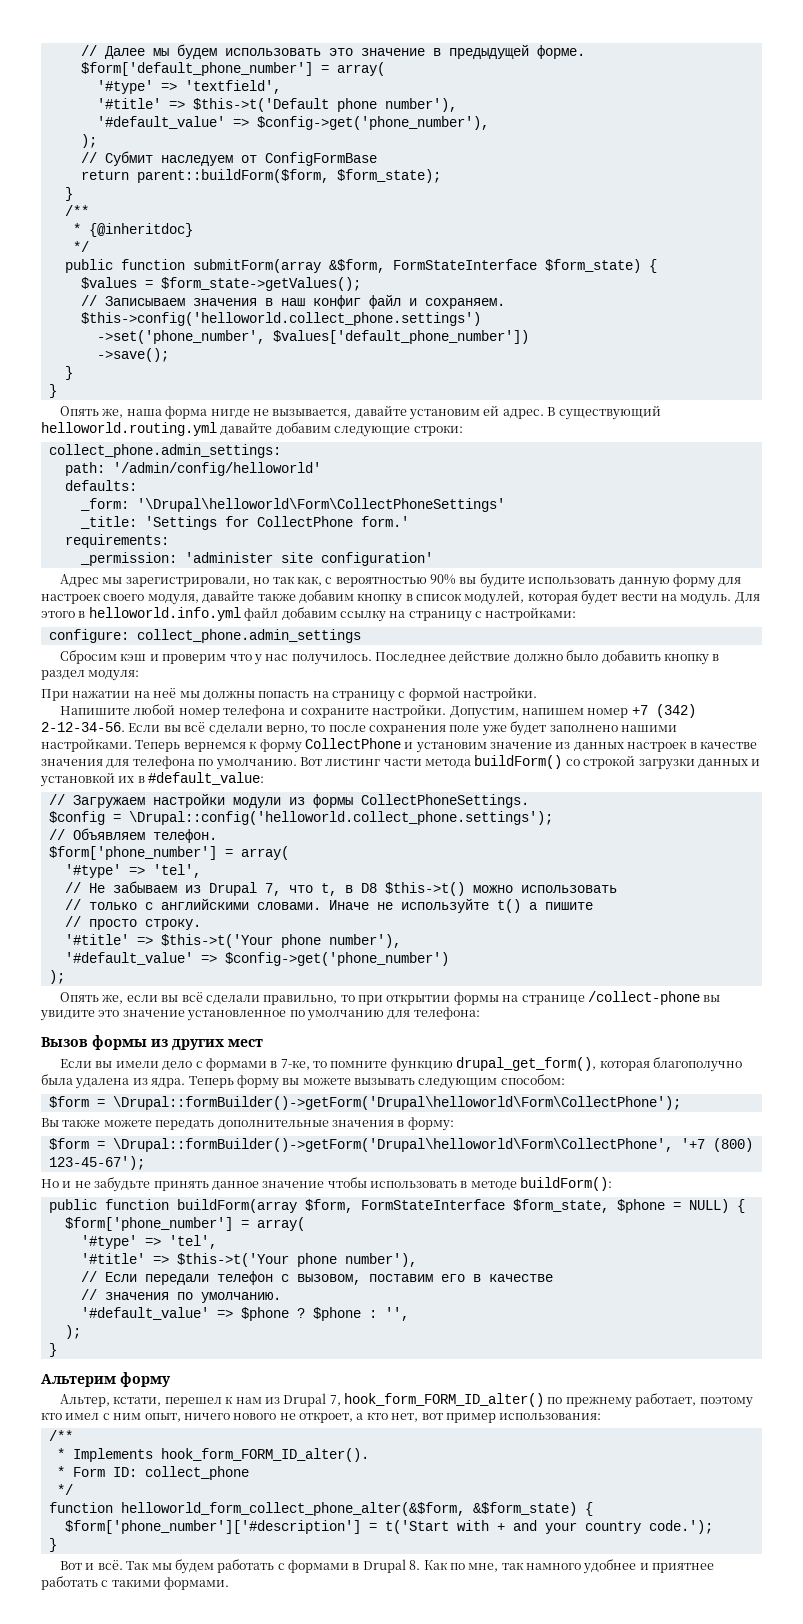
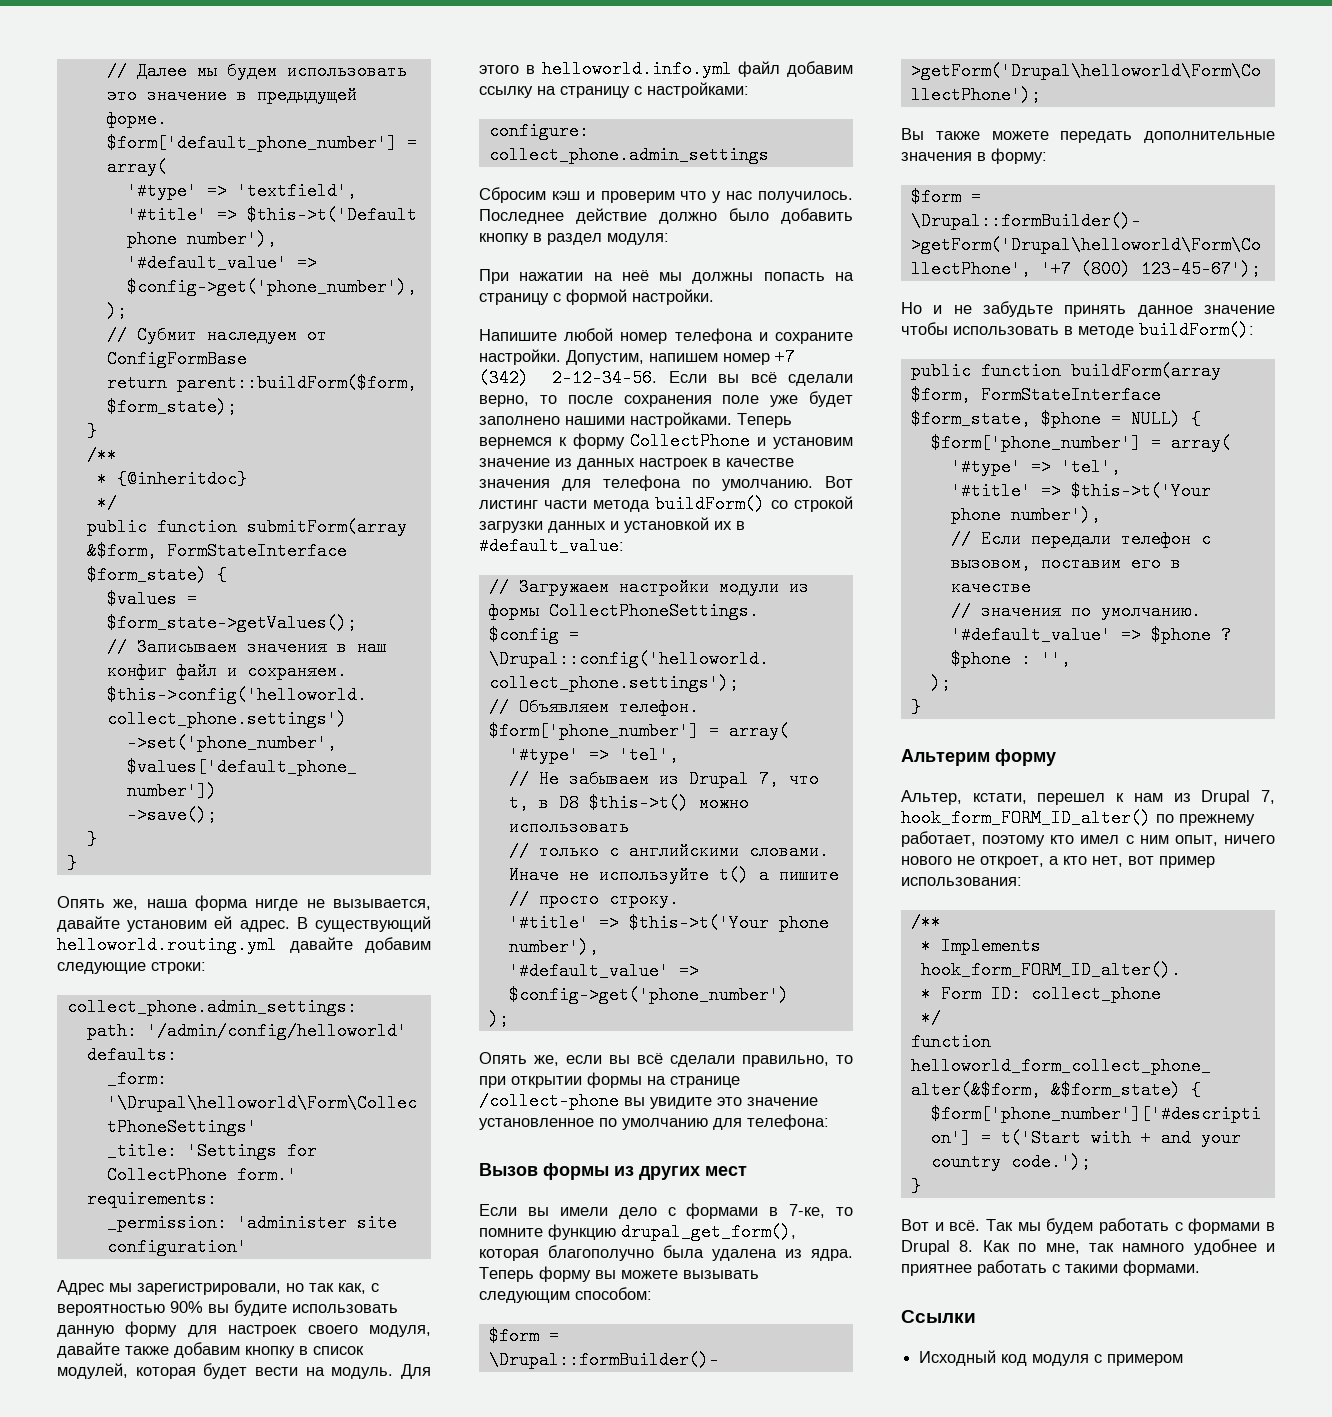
+ Ссылки
+ Исходный код модуля с примером

